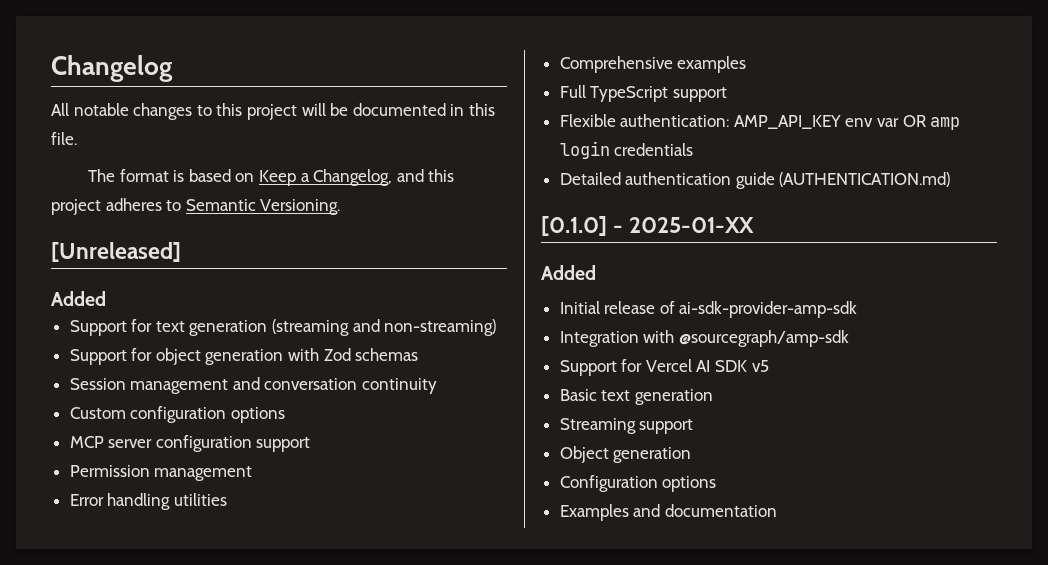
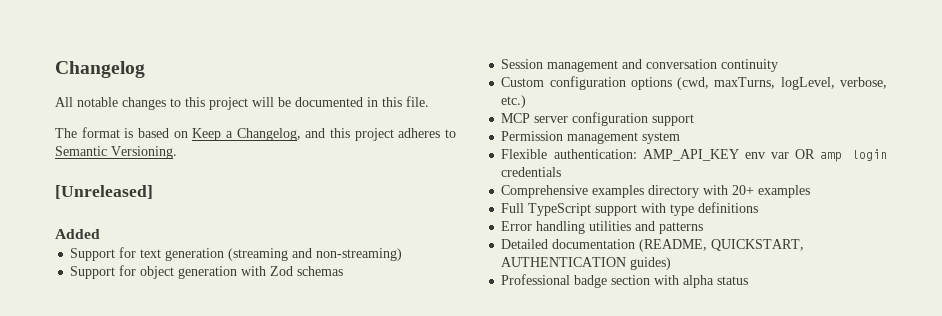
- Custom configuration options
+ Custom configuration options (cwd, maxTurns, logLevel, verbose, etc.)
- Permission management
- Error handling utilities
- Comprehensive examples
- Full TypeScript support
+ Permission management system
- Detailed authentication guide (AUTHENTICATION.md)
- [0.1.0] - 2025-01-XX
- Added
- Initial release of ai-sdk-provider-amp-sdk
- Integration with @sourcegraph/amp-sdk
- Support for Vercel AI SDK v5
- Basic text generation
- Streaming support
- Object generation
- Configuration options
- Examples and documentation
+ Comprehensive examples directory with 20+ examples
+ Full TypeScript support with type definitions
+ Error handling utilities and patterns
+ Detailed documentation (README, QUICKSTART, AUTHENTICATION guides)
+ Professional badge section with alpha status

